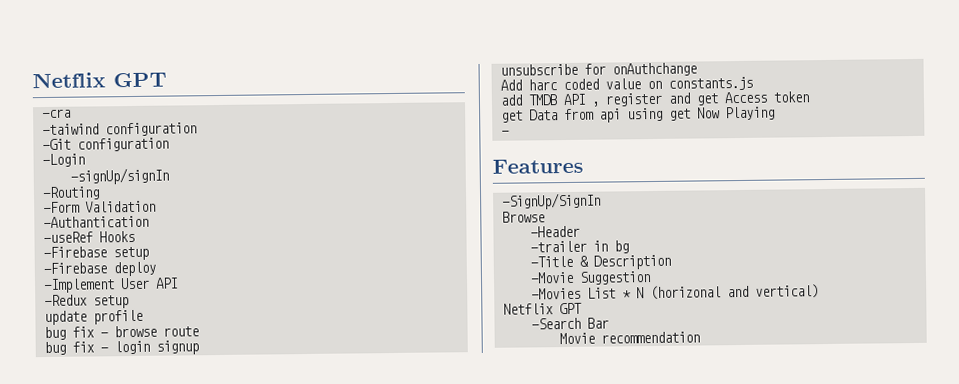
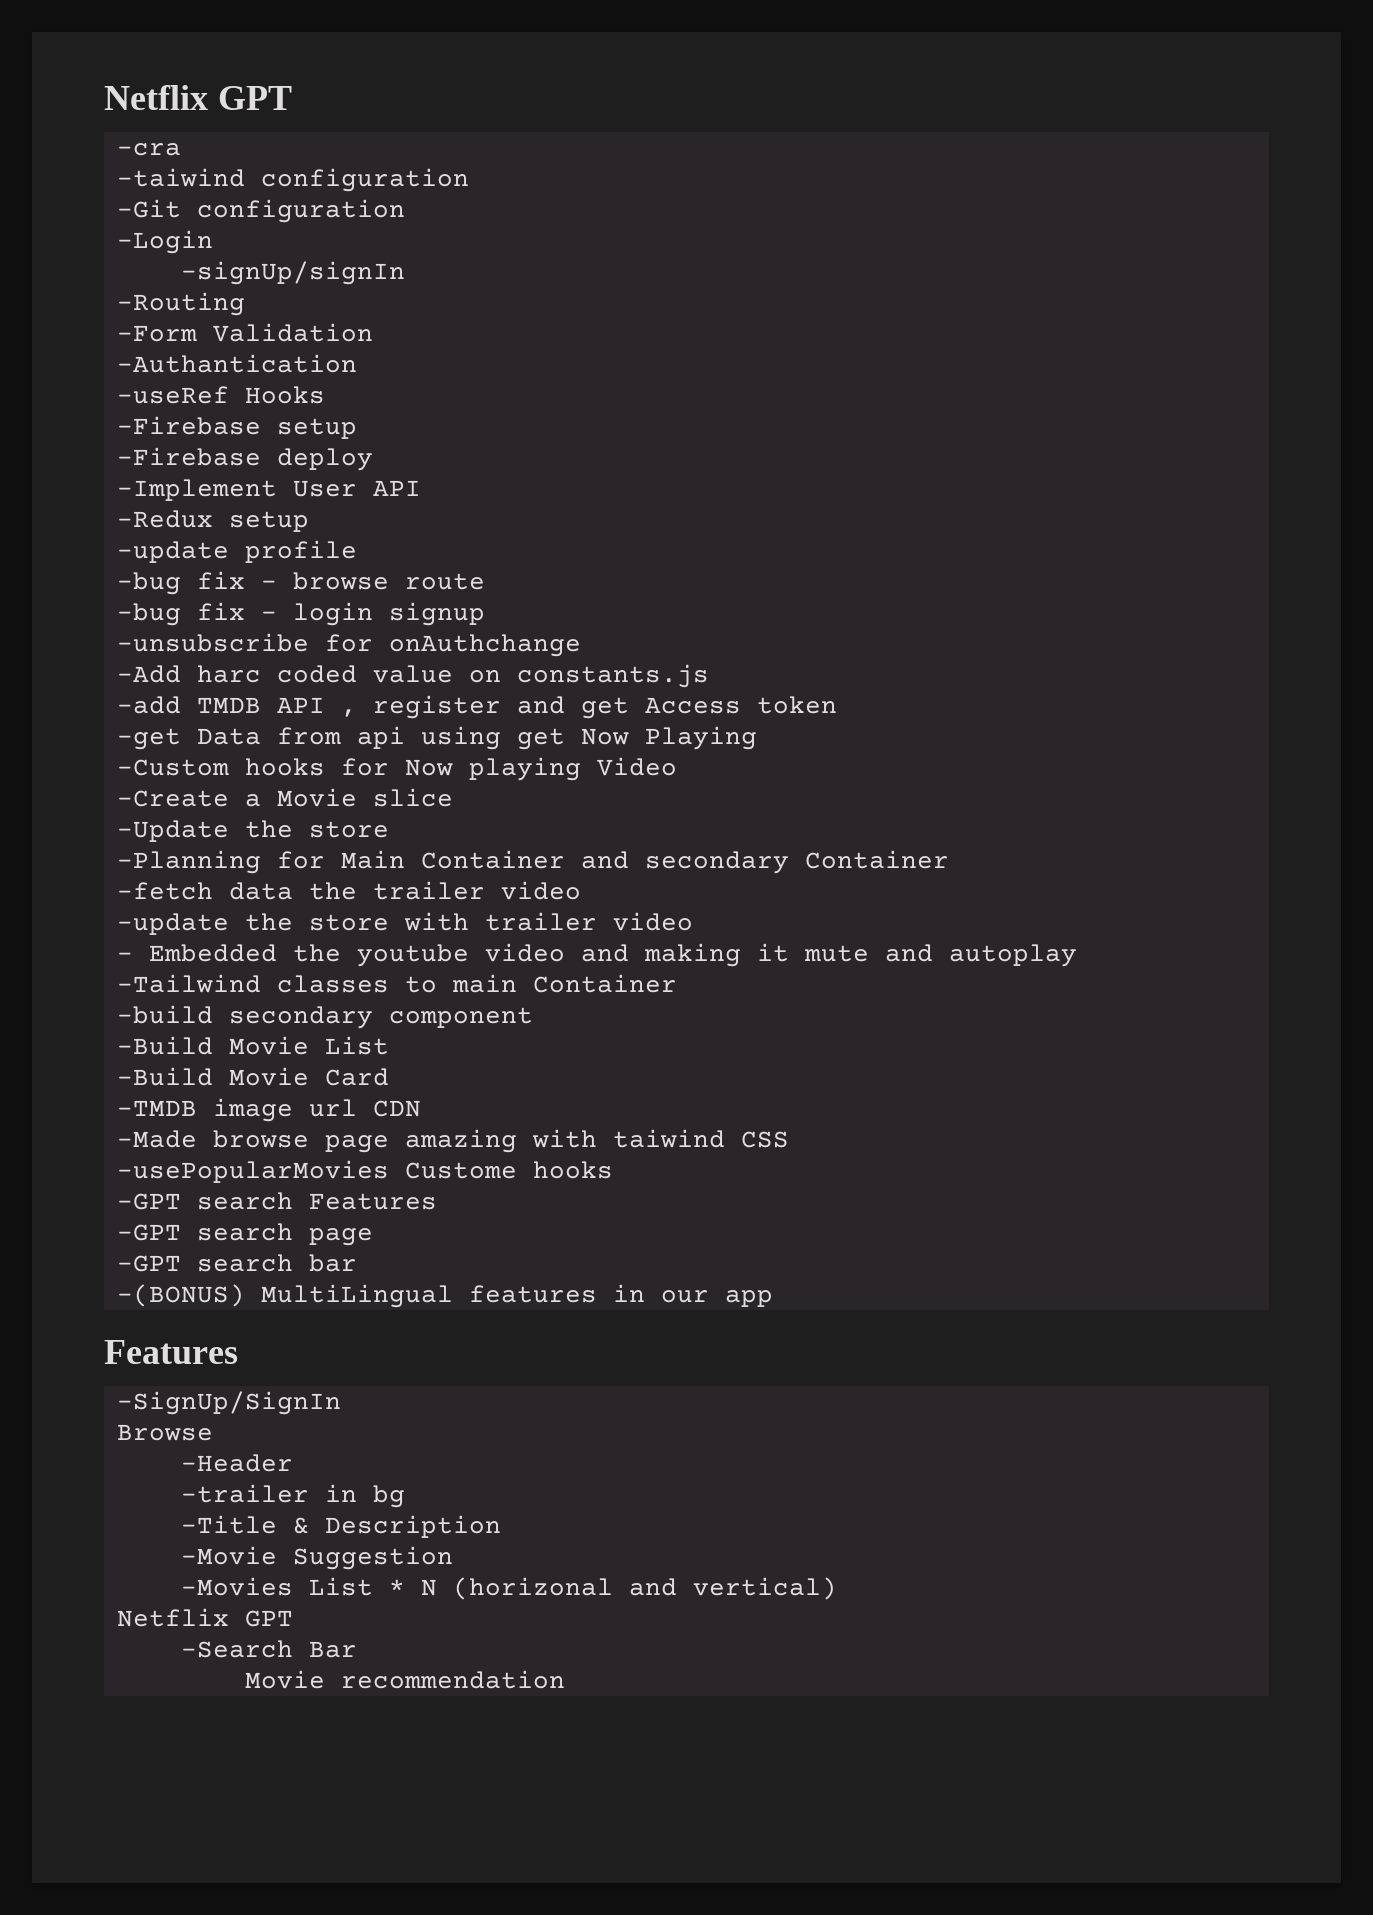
- update profile
+ -update profile
- bug fix - browse route
+ -bug fix - browse route
- bug fix - login signup
+ -bug fix - login signup
- unsubscribe for onAuthchange
+ -unsubscribe for onAuthchange
- Add harc coded value on constants.js
+ -Add harc coded value on constants.js
- add TMDB API , register and get Access token
+ -add TMDB API , register and get Access token
- get Data from api using get Now Playing
- -
+ -get Data from api using get Now Playing
+ -Custom hooks for Now playing Video
+ -Create a Movie slice
+ -Update the store
+ -Planning for Main Container and secondary Container
+ -fetch data the trailer video
+ -update the store with trailer video
+ - Embedded the youtube video and making it mute and autoplay
+ -Tailwind classes to main Container
+ -build secondary component
+ -Build Movie List
+ -Build Movie Card
+ -TMDB image url CDN
+ -Made browse page amazing with taiwind CSS
+ -usePopularMovies Custome hooks
+ -GPT search Features
+ -GPT search page
+ -GPT search bar
+ -(BONUS) MultiLingual features in our app

